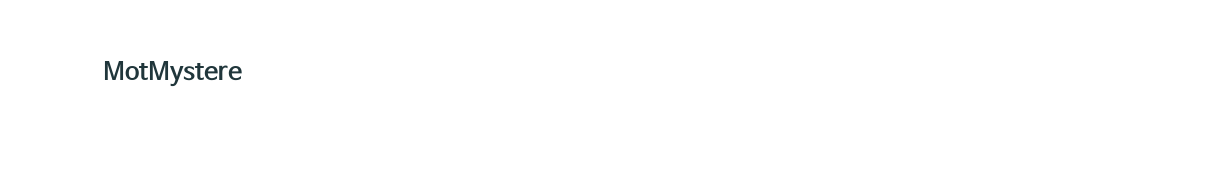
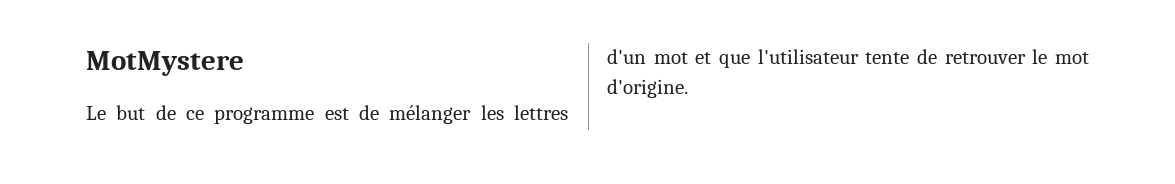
+ Le but de ce programme est de mélanger les lettres d'un mot et que l'utilisateur tente de retrouver le mot d'origine.

